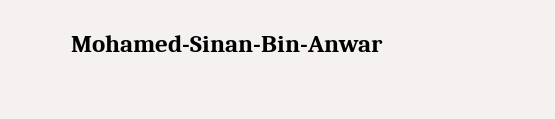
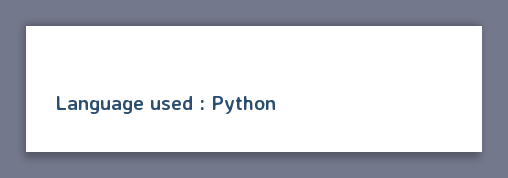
- Mohamed-Sinan-Bin-Anwar
+ Language used : Python

